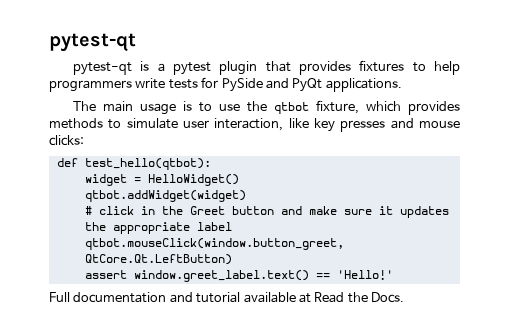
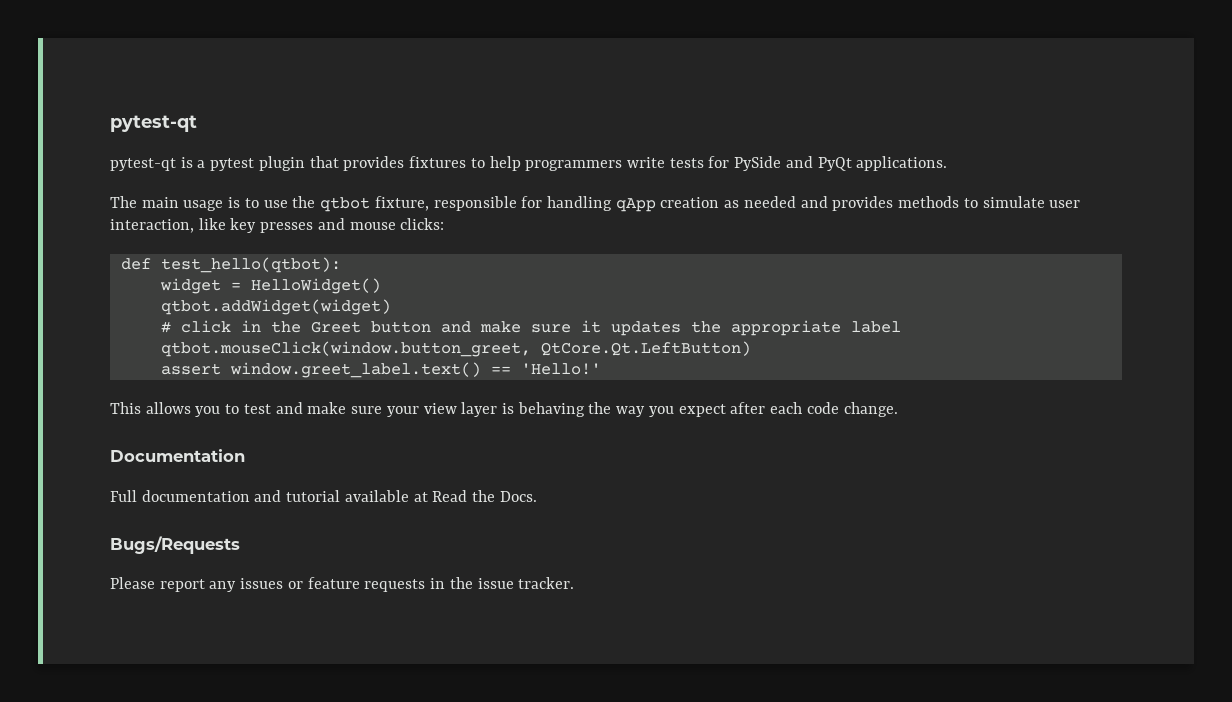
- The main usage is to use the qtbot fixture, which provides methods to simulate user interaction, like key presses and mouse clicks:
+ The main usage is to use the qtbot fixture, responsible for handling qApp creation as needed and provides methods to simulate user interaction, like key presses and mouse clicks:
+ This allows you to test and make sure your view layer is behaving the way you expect after each code change.
+ Documentation
+ Bugs/Requests
+ Please report any issues or feature requests in the issue tracker.

